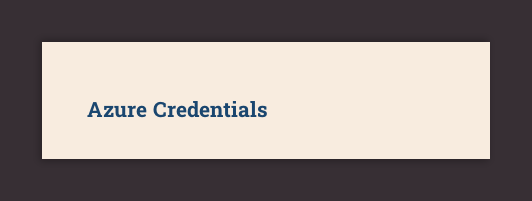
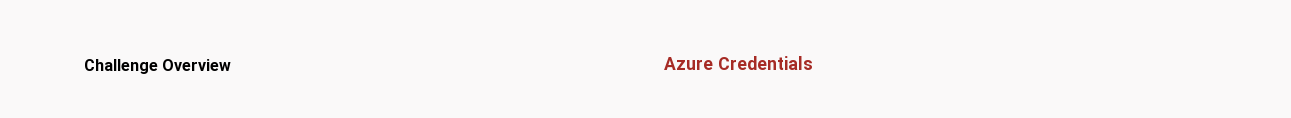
+ Challenge Overview

